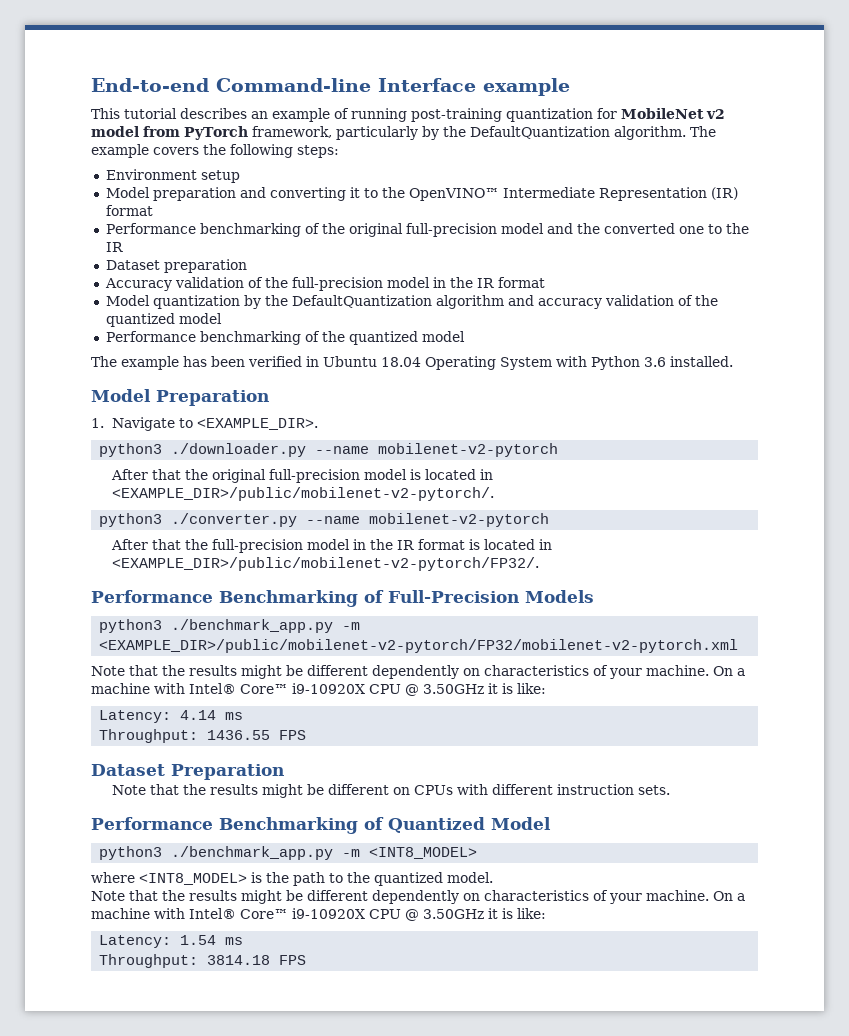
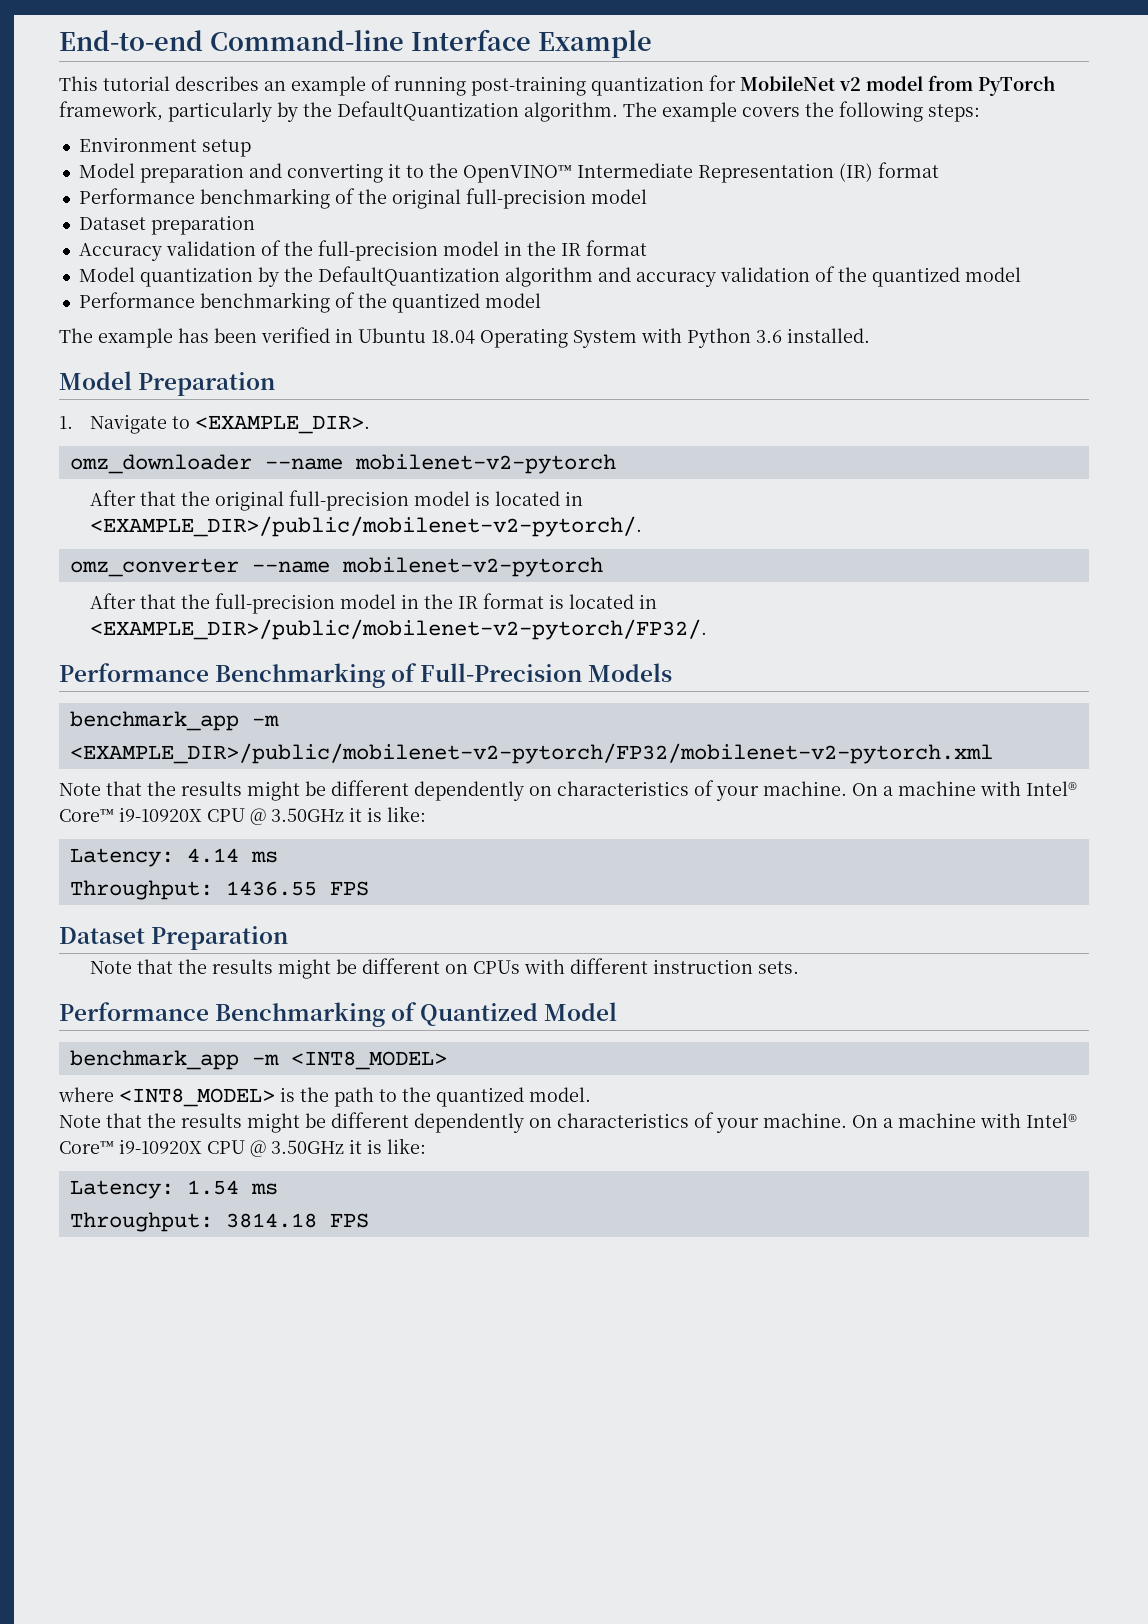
- End-to-end Command-line Interface example
+ End-to-end Command-line Interface Example
- Performance benchmarking of the original full-precision model and the converted one to the IR
+ Performance benchmarking of the original full-precision model
- python3 ./downloader.py --name mobilenet-v2-pytorch
+ omz_downloader --name mobilenet-v2-pytorch
- python3 ./converter.py --name mobilenet-v2-pytorch
+ omz_converter --name mobilenet-v2-pytorch
- python3 ./benchmark_app.py -m <EXAMPLE_DIR>/public/mobilenet-v2-pytorch/FP32/mobilenet-v2-pytorch.xml
+ benchmark_app -m <EXAMPLE_DIR>/public/mobilenet-v2-pytorch/FP32/mobilenet-v2-pytorch.xml
- python3 ./benchmark_app.py -m <INT8_MODEL>
+ benchmark_app -m <INT8_MODEL>

